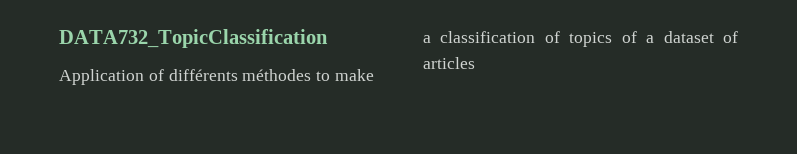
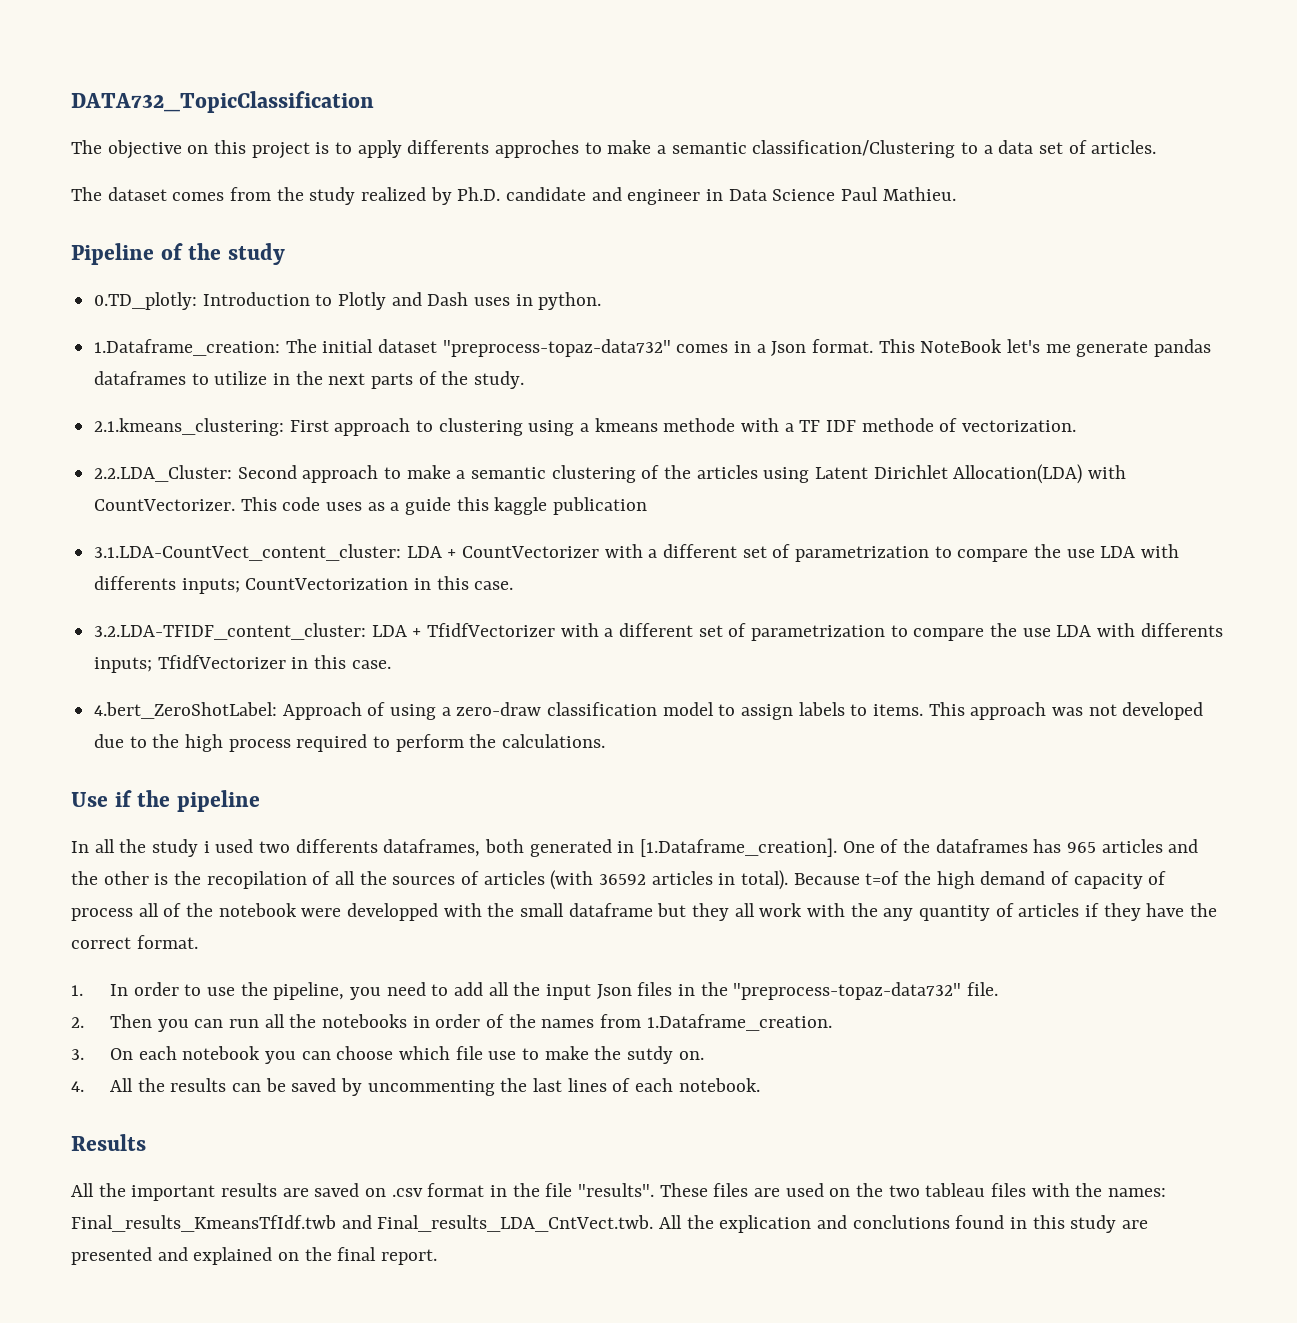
- Application of différents méthodes to make a classification of topics of a dataset of articles
+ The objective on this project is to apply differents approches to make a semantic classification/Clustering to a data set of articles.
+ The dataset comes from the study realized by Ph.D. candidate and engineer in Data Science Paul Mathieu.
+ Pipeline of the study
+ 0.TD_plotly: Introduction to Plotly and Dash uses in python.
+ 1.Dataframe_creation: The initial dataset "preprocess-topaz-data732" comes in a Json format. This NoteBook let's me generate pandas dataframes to utilize in the next parts of the study.
+ 2.1.kmeans_clustering: First approach to clustering using a kmeans methode with a TF IDF methode of vectorization.
+ 2.2.LDA_Cluster: Second approach to make a semantic clustering of the articles using Latent Dirichlet Allocation(LDA) with CountVectorizer. This code uses as a guide this kaggle publication
+ 3.1.LDA-CountVect_content_cluster: LDA + CountVectorizer with a different set of parametrization to compare the use LDA with differents inputs; CountVectorization in this case.
+ 3.2.LDA-TFIDF_content_cluster: LDA + TfidfVectorizer with a different set of parametrization to compare the use LDA with differents inputs; TfidfVectorizer in this case.
+ 4.bert_ZeroShotLabel: Approach of using a zero-draw classification model to assign labels to items. This approach was not developed due to the high process required to perform the calculations.
+ Use if the pipeline
+ In all the study i used two differents dataframes, both generated in [1.Dataframe_creation]. One of the dataframes has 965 articles and the other is the recopilation of all the sources of articles (with 36592 articles in total). Because t=of the high demand of capacity of process all of the notebook were developped with the small dataframe but they all work with the any quantity of articles if they have the correct format.
+ 1. In order to use the pipeline, you need to add all the input Json files in the "preprocess-topaz-data732" file.
+ 2. Then you can run all the notebooks in order of the names from 1.Dataframe_creation.
+ 3. On each notebook you can choose which file use to make the sutdy on.
+ 4. All the results can be saved by uncommenting the last lines of each notebook.
+ Results
+ All the important results are saved on .csv format in the file "results". These files are used on the two tableau files with the names: Final_results_KmeansTfIdf.twb and Final_results_LDA_CntVect.twb. All the explication and conclutions found in this study are presented and explained on the final report.

